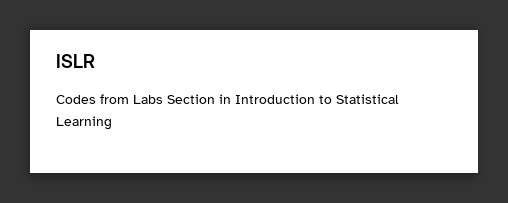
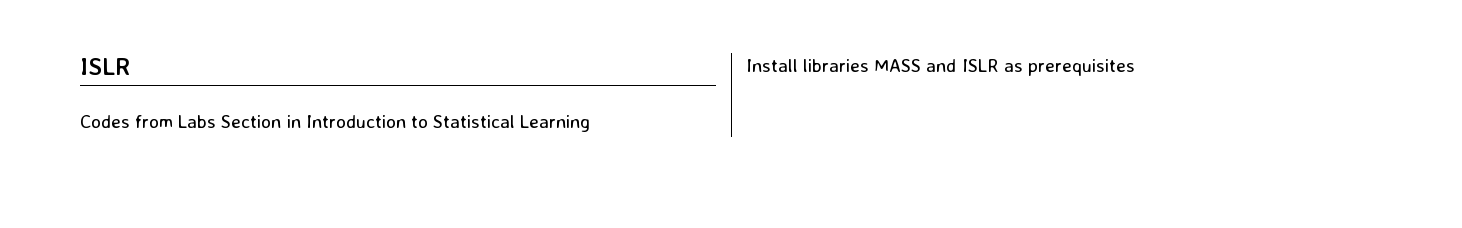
+ Install libraries MASS and ISLR as prerequisites

